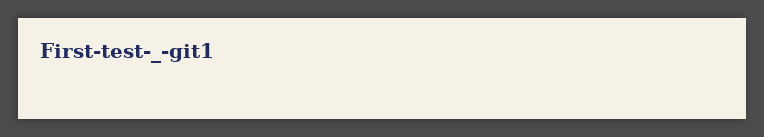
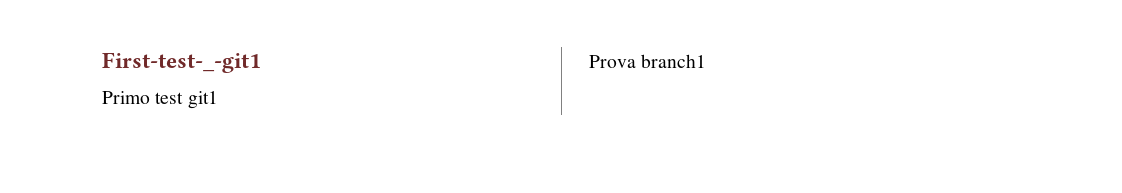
+ Primo test git1
+ Prova branch1

